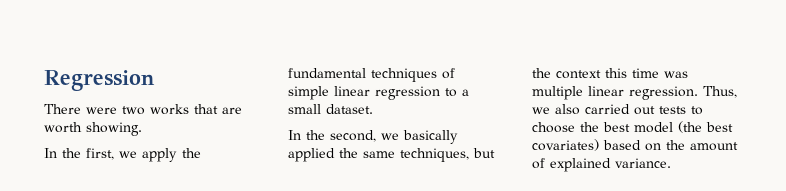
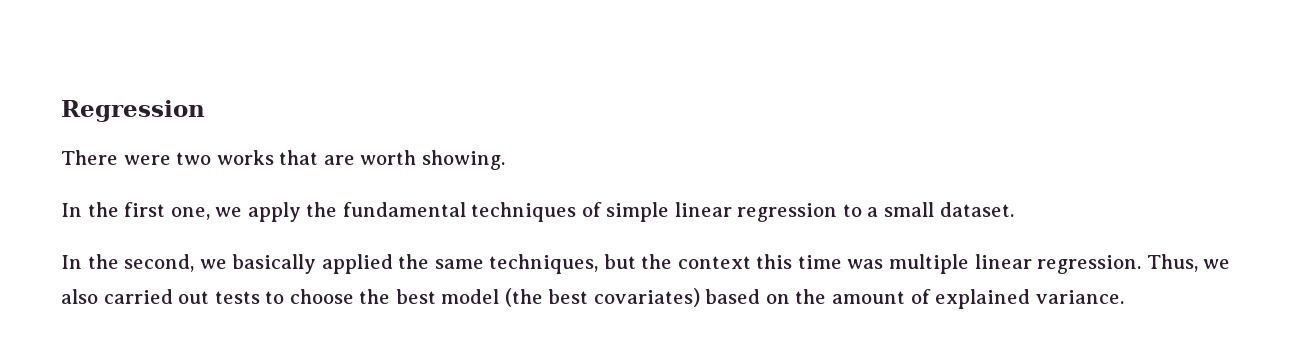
- In the first, we apply the fundamental techniques of simple linear regression to a small dataset.
+ In the first one, we apply the fundamental techniques of simple linear regression to a small dataset.

